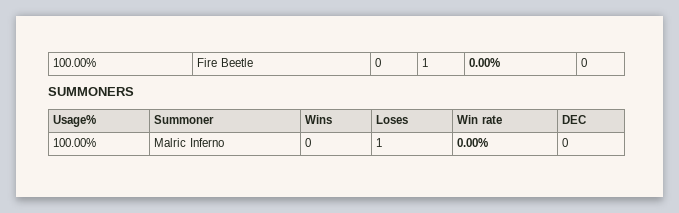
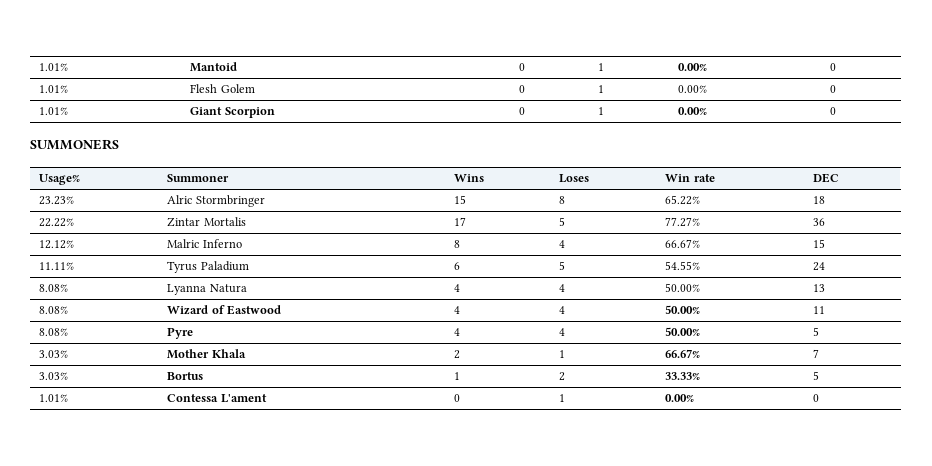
- 100.00% | Fire Beetle | 0 | 1 | 0.00% | 0
+ 1.01% | Mantoid | 0 | 1 | 0.00% | 0
+ 1.01% | Flesh Golem | 0 | 1 | 0.00% | 0
+ 1.01% | Giant Scorpion | 0 | 1 | 0.00% | 0
- 100.00% | Malric Inferno | 0 | 1 | 0.00% | 0
+ 23.23% | Alric Stormbringer | 15 | 8 | 65.22% | 18
+ 22.22% | Zintar Mortalis | 17 | 5 | 77.27% | 36
+ 12.12% | Malric Inferno | 8 | 4 | 66.67% | 15
+ 11.11% | Tyrus Paladium | 6 | 5 | 54.55% | 24
+ 8.08% | Lyanna Natura | 4 | 4 | 50.00% | 13
+ 8.08% | Wizard of Eastwood | 4 | 4 | 50.00% | 11
+ 8.08% | Pyre | 4 | 4 | 50.00% | 5
+ 3.03% | Mother Khala | 2 | 1 | 66.67% | 7
+ 3.03% | Bortus | 1 | 2 | 33.33% | 5
+ 1.01% | Contessa L'ament | 0 | 1 | 0.00% | 0

